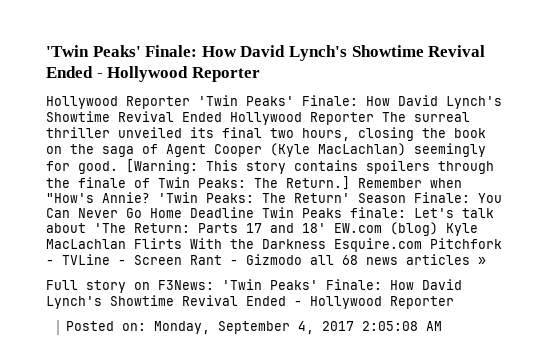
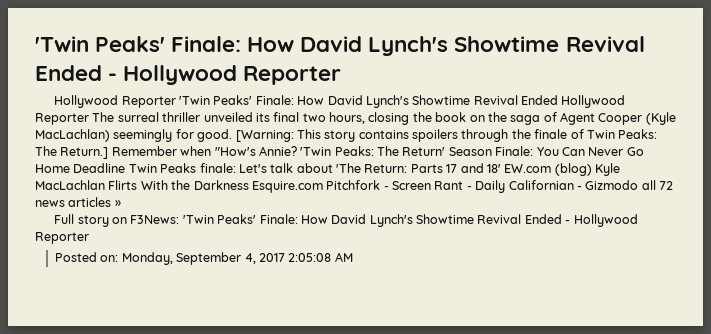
- 'Twin Peaks: The Return' Season Finale: You Can Never Go Home Deadline Twin Peaks finale: Let's talk about 'The Return: Parts 17 and 18' EW.com (blog) Kyle MacLachlan Flirts With the Darkness Esquire.com Pitchfork - TVLine - Screen Rant - Gizmodo all 68 news articles »
+ 'Twin Peaks: The Return' Season Finale: You Can Never Go Home Deadline Twin Peaks finale: Let's talk about 'The Return: Parts 17 and 18' EW.com (blog) Kyle MacLachlan Flirts With the Darkness Esquire.com Pitchfork - Screen Rant - Daily Californian - Gizmodo all 72 news articles »

